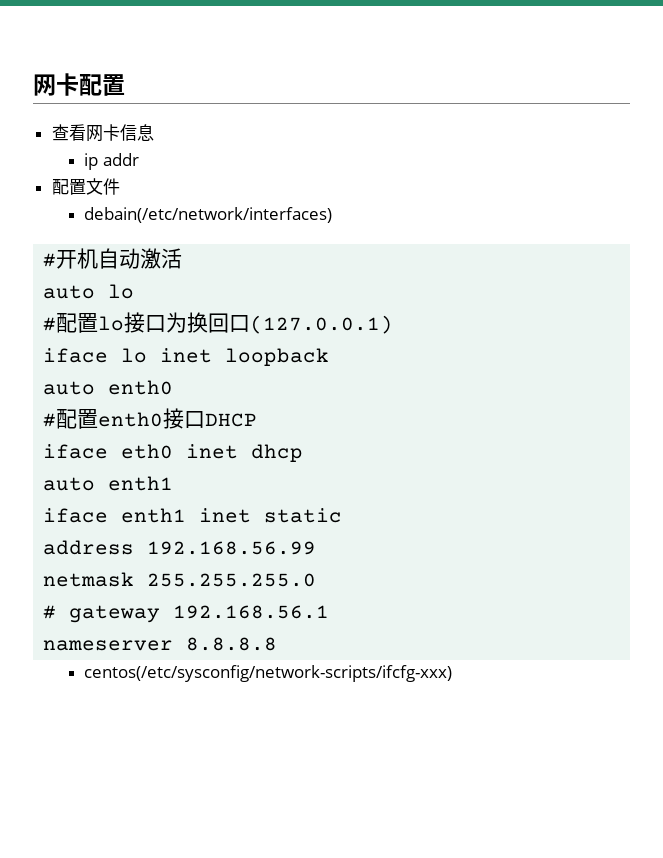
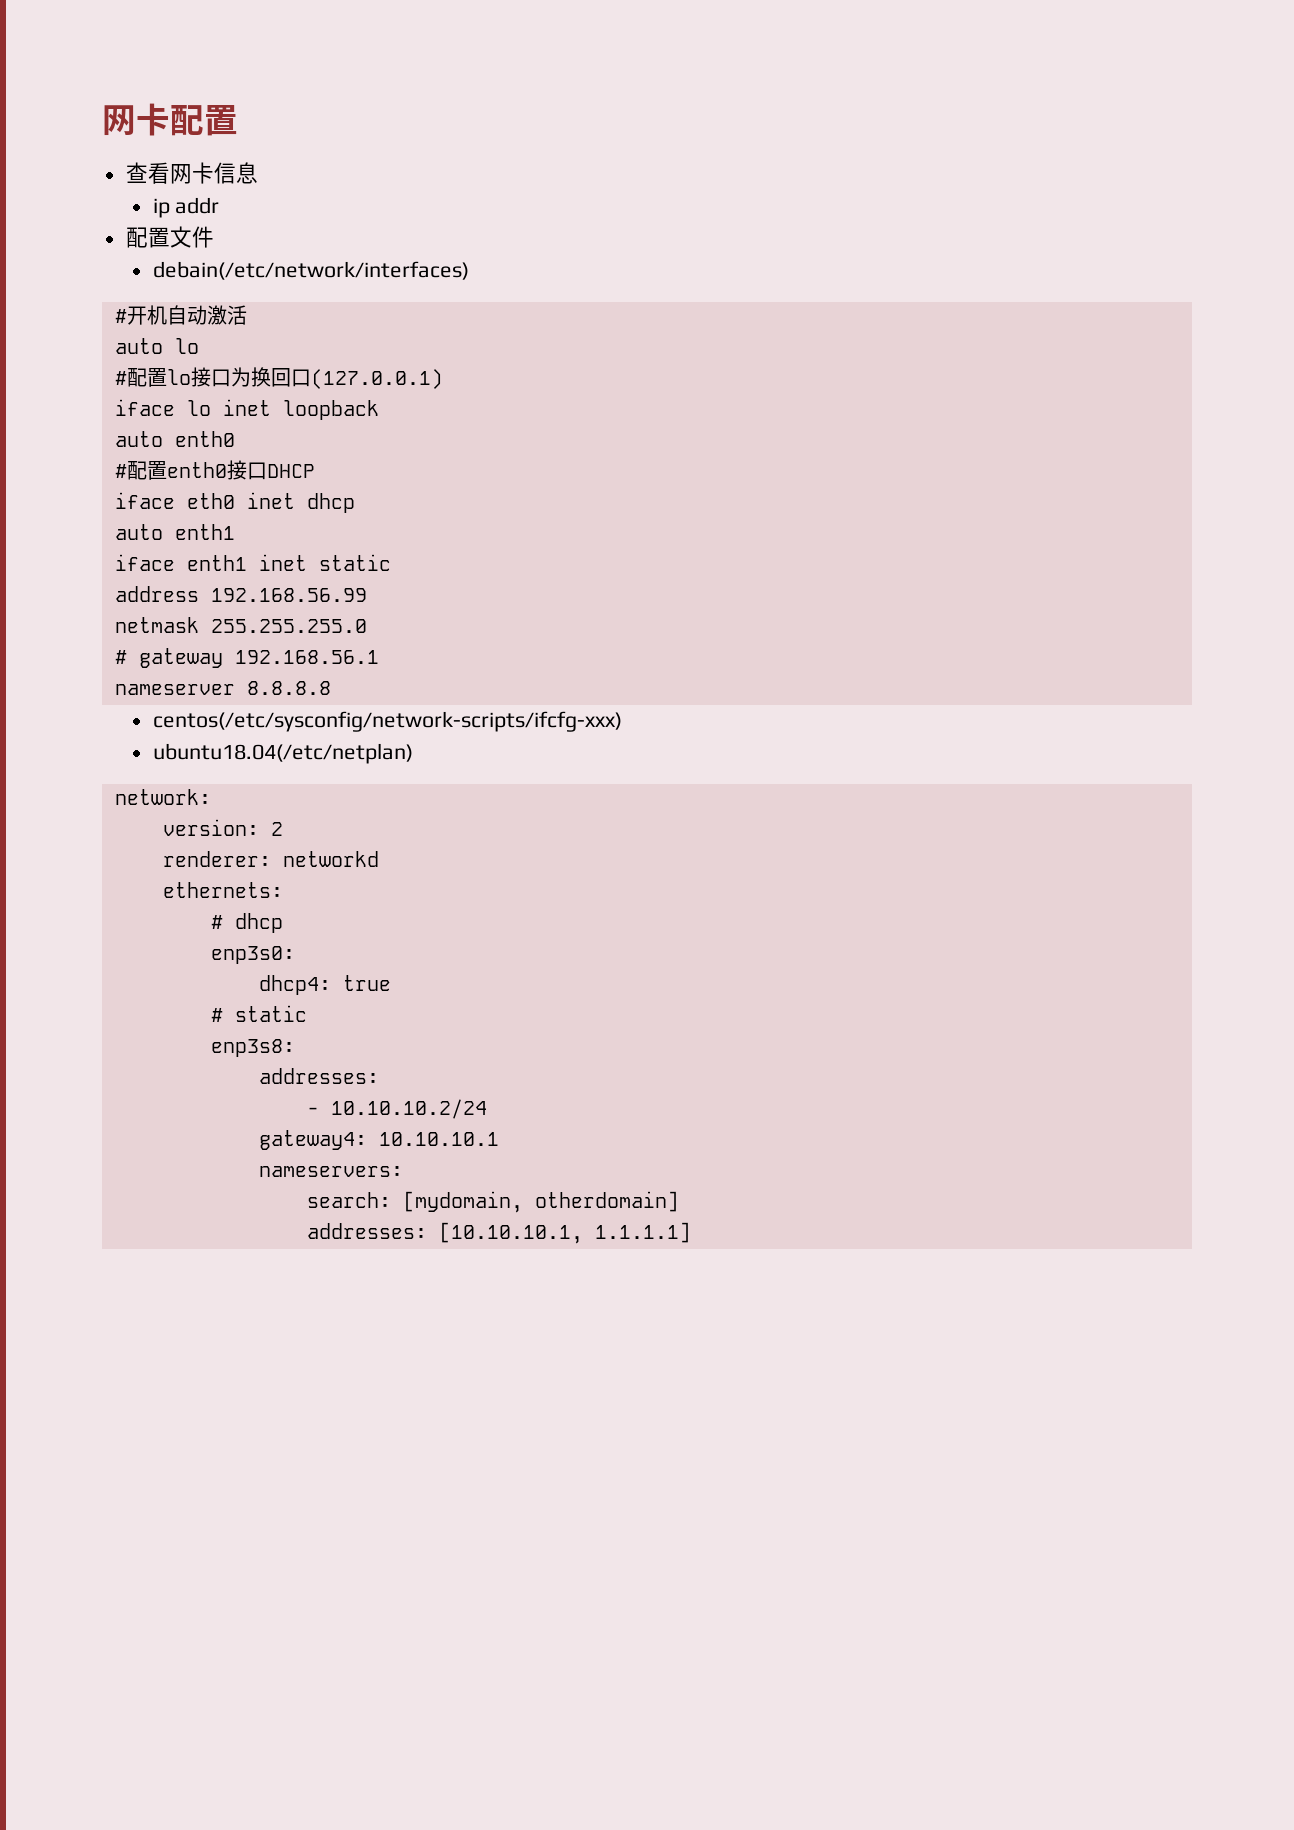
+ ubuntu18.04(/etc/netplan)
+ network:
+ version: 2
+ renderer: networkd
+ ethernets:
+ # dhcp
+ enp3s0:
+ dhcp4: true
+ # static
+ enp3s8:
+ addresses:
+ - 10.10.10.2/24
+ gateway4: 10.10.10.1
+ nameservers:
+ search: [mydomain, otherdomain]
+ addresses: [10.10.10.1, 1.1.1.1]

